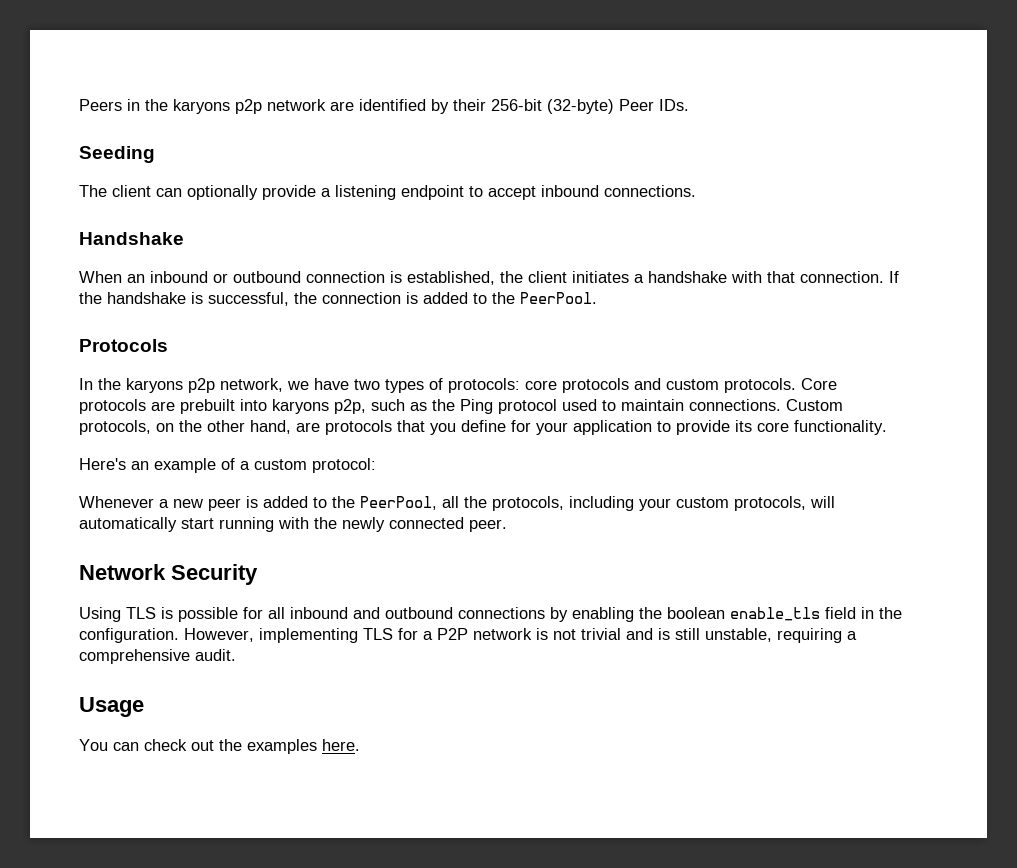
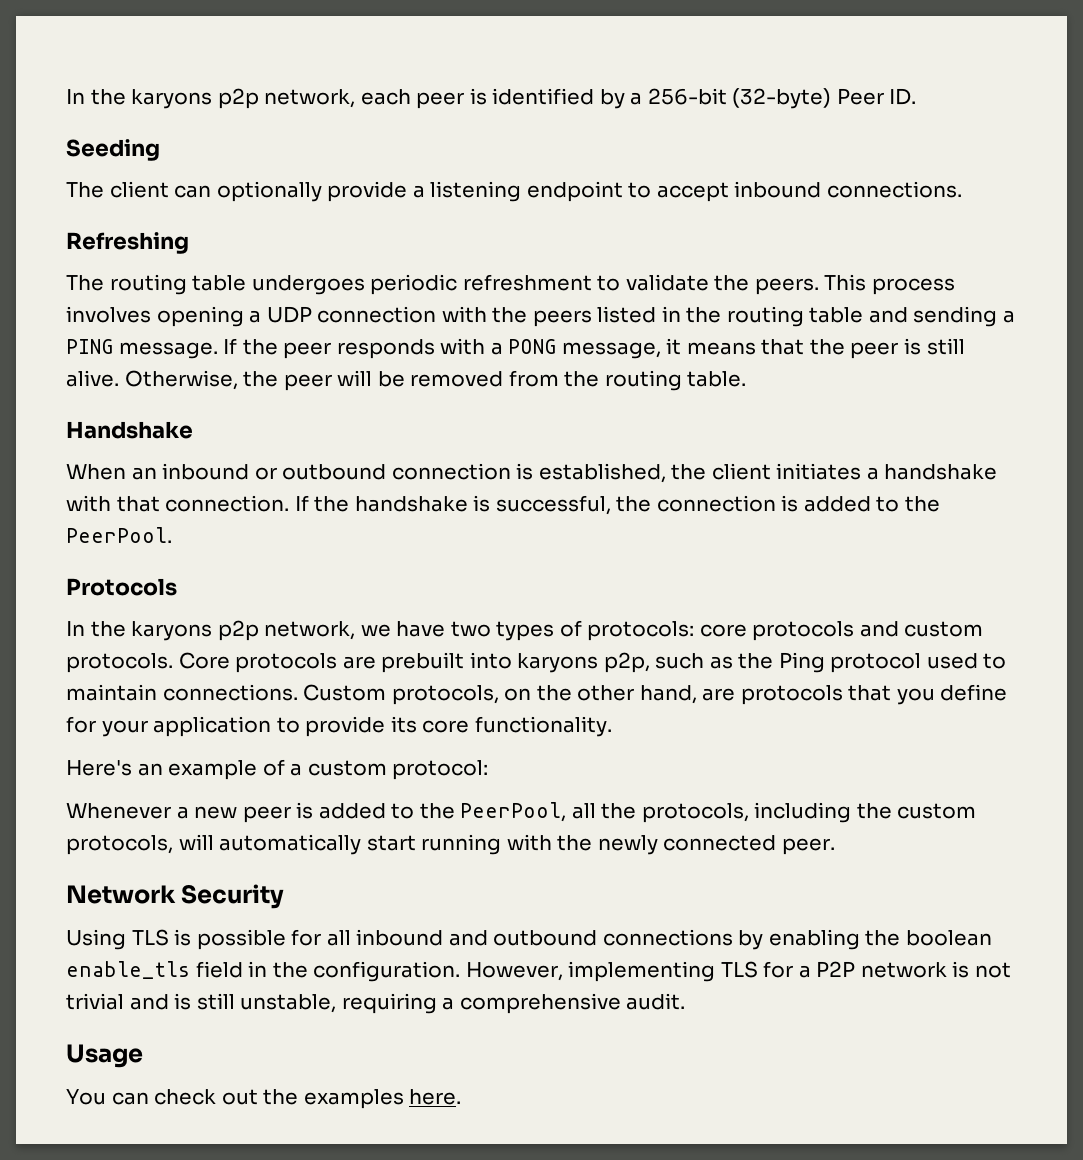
- Peers in the karyons p2p network are identified by their 256-bit (32-byte) Peer IDs.
+ In the karyons p2p network, each peer is identified by a 256-bit (32-byte) Peer ID.
+ Refreshing
+ The routing table undergoes periodic refreshment to validate the peers. This process involves opening a UDP connection with the peers listed in the routing table and sending a PING message. If the peer responds with a PONG message, it means that the peer is still alive. Otherwise, the peer will be removed from the routing table.
- Whenever a new peer is added to the PeerPool, all the protocols, including your custom protocols, will automatically start running with the newly connected peer.
+ Whenever a new peer is added to the PeerPool, all the protocols, including the custom protocols, will automatically start running with the newly connected peer.

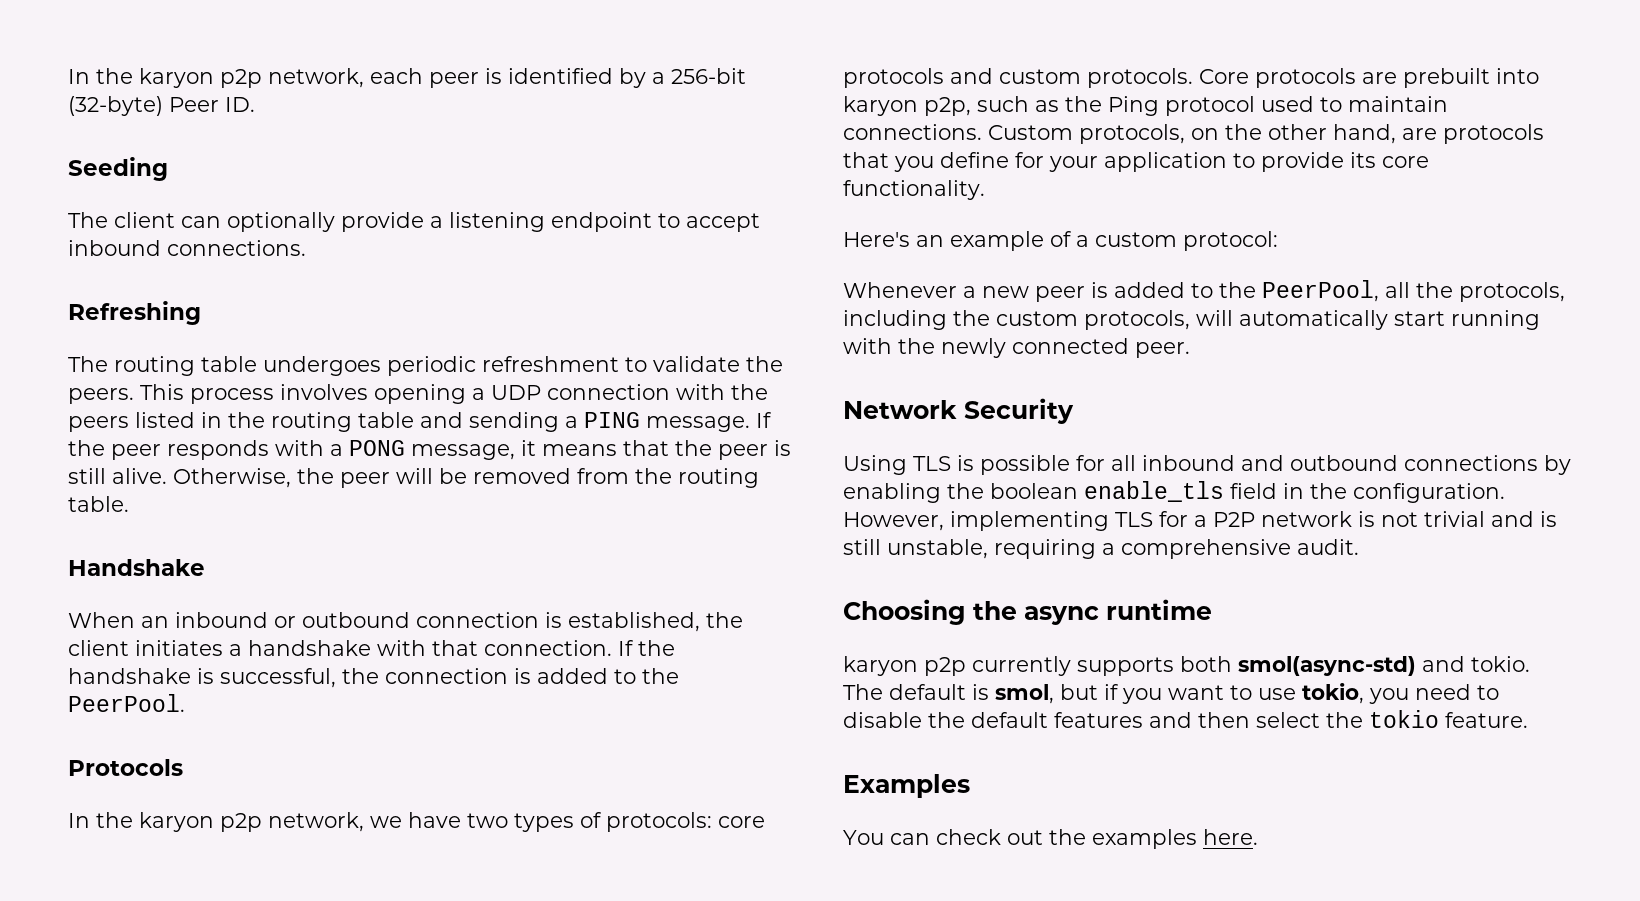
- In the karyons p2p network, each peer is identified by a 256-bit (32-byte) Peer ID.
+ In the karyon p2p network, each peer is identified by a 256-bit (32-byte) Peer ID.
- In the karyons p2p network, we have two types of protocols: core protocols and custom protocols.
+ In the karyon p2p network, we have two types of protocols: core protocols and custom protocols.
- Core protocols are prebuilt into karyons p2p, such as the Ping protocol used to maintain connections.
+ Core protocols are prebuilt into karyon p2p, such as the Ping protocol used to maintain connections.
- Usage
+ Choosing the async runtime
+ karyon p2p currently supports both smol(async-std) and tokio. The default is smol, but if you want to use tokio, you need to disable the default features and then select the tokio feature.
+ Examples

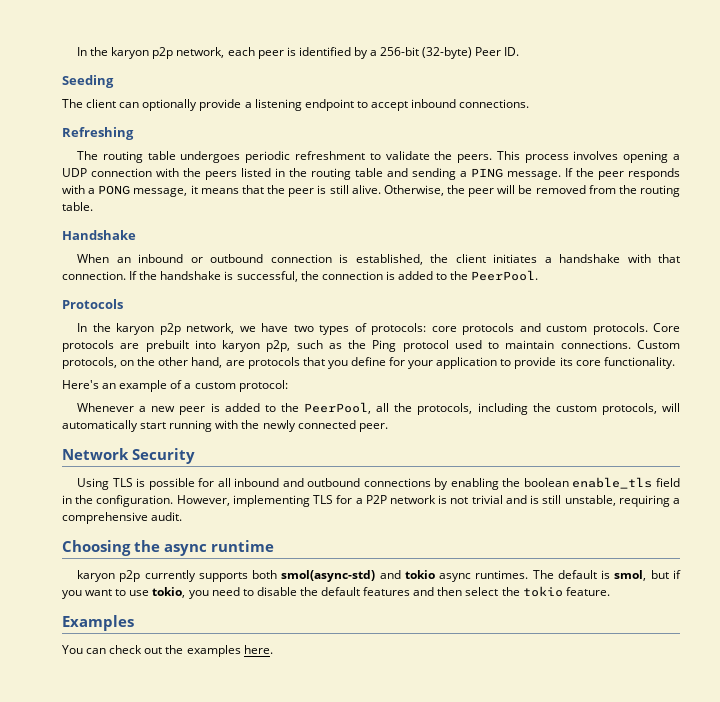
- karyon p2p currently supports both smol(async-std) and tokio.
+ karyon p2p currently supports both smol(async-std) and tokio async runtimes.

